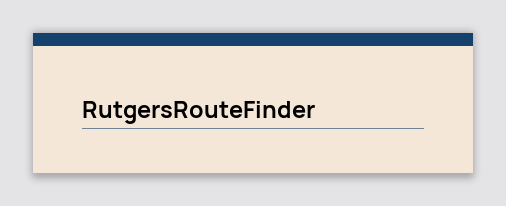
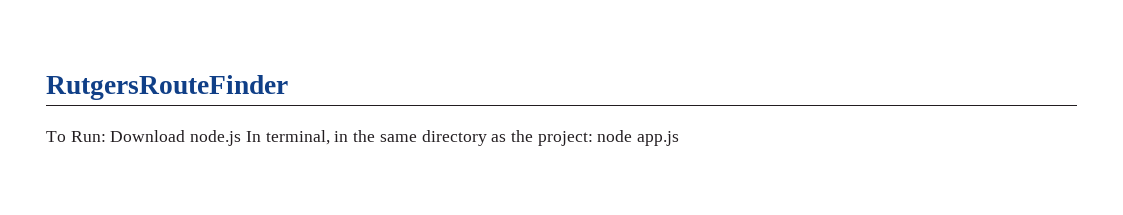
+ To Run: Download node.js In terminal, in the same directory as the project: node app.js

